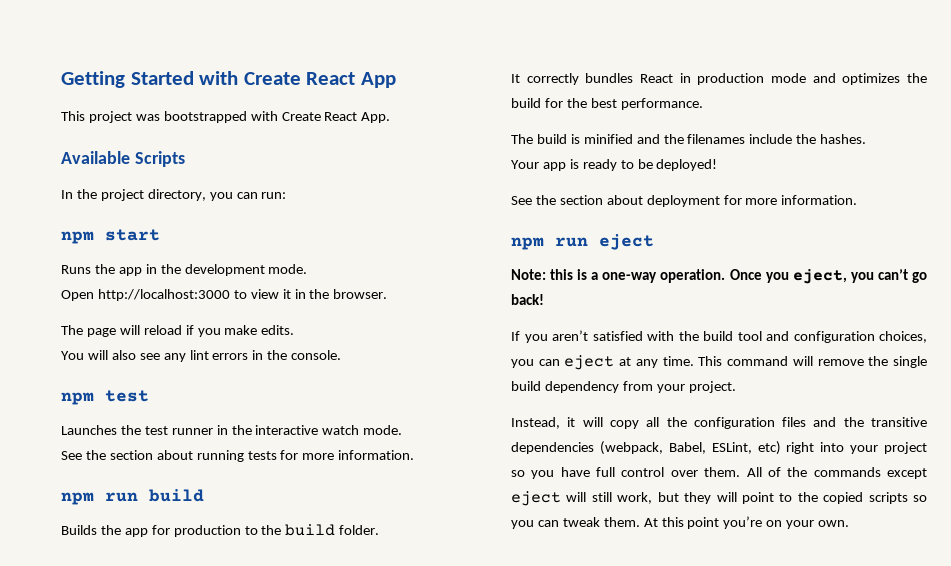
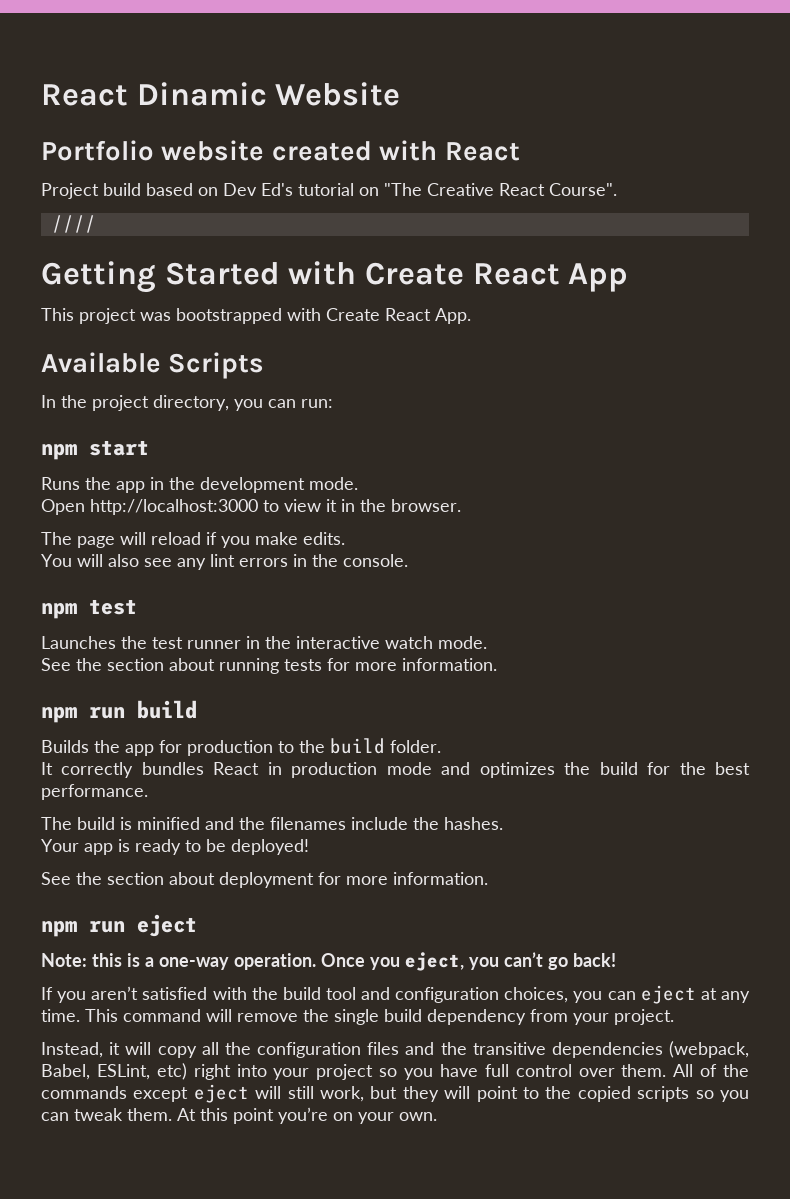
+ React Dinamic Website
+ Portfolio website created with React
+ Project build based on Dev Ed's tutorial on "The Creative React Course".
+ ////

